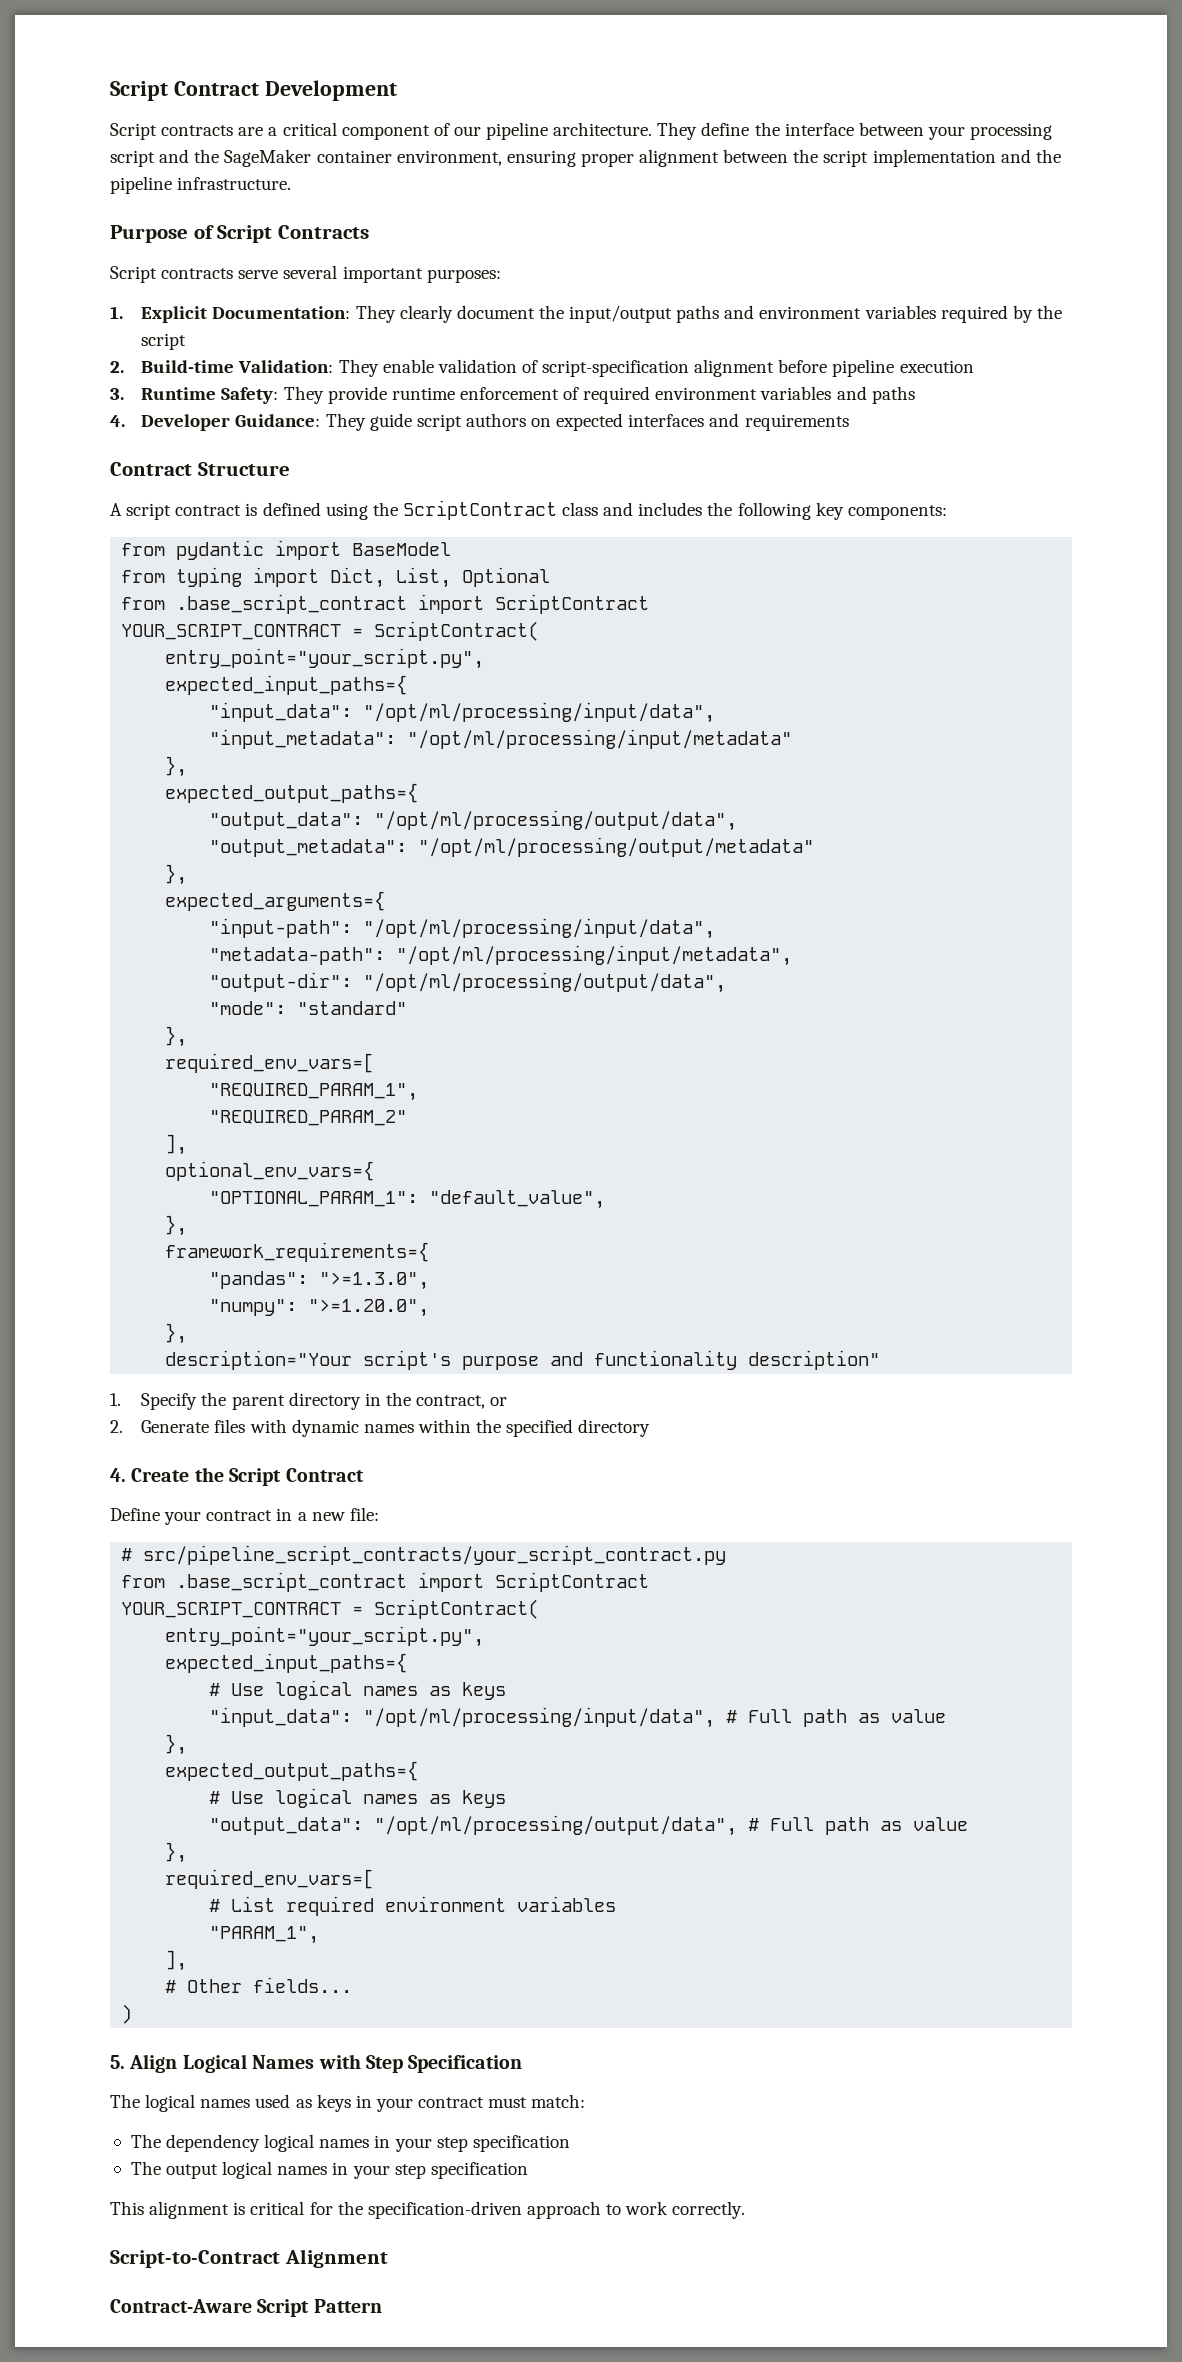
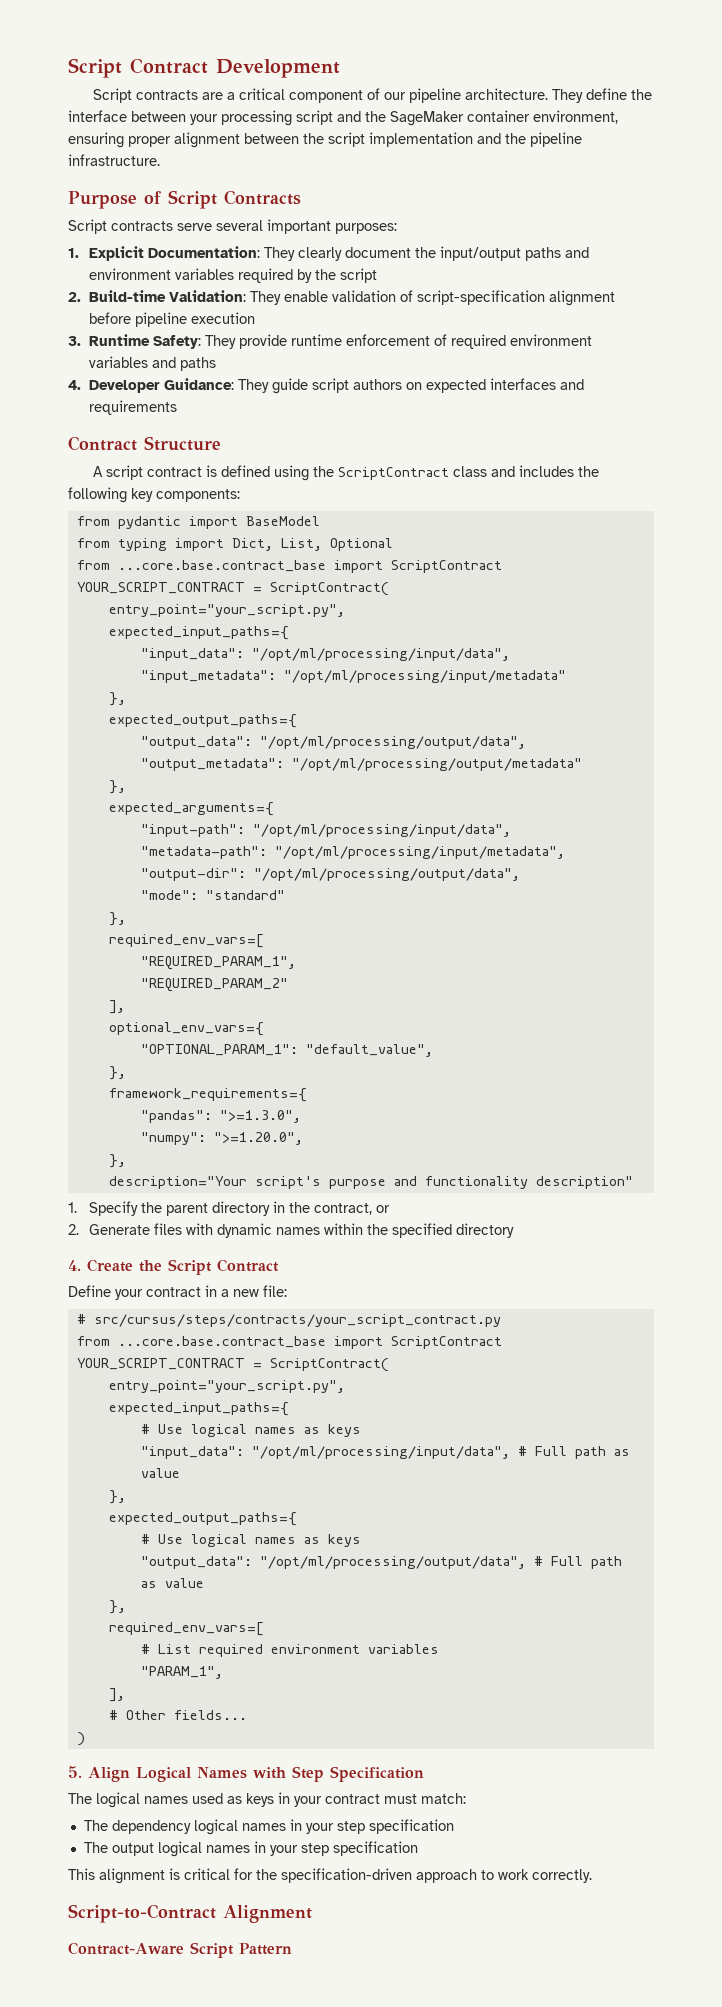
  from typing import Dict, List, Optional
- from .base_script_contract import ScriptContract
+ from ...core.base.contract_base import ScriptContract
- # src/pipeline_script_contracts/your_script_contract.py
- from .base_script_contract import ScriptContract
+ # src/cursus/steps/contracts/your_script_contract.py
+ from ...core.base.contract_base import ScriptContract

